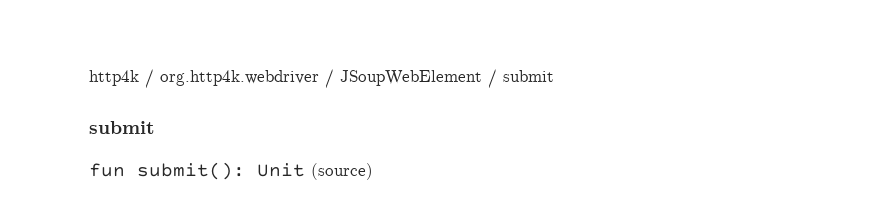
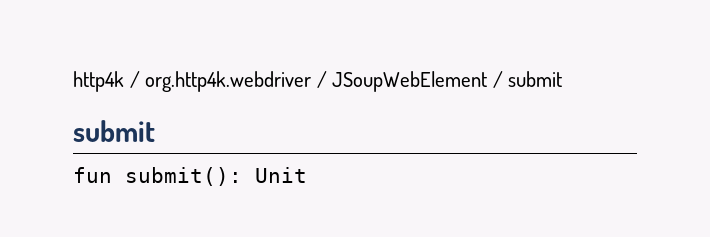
- fun submit(): Unit (source)
+ fun submit(): Unit

